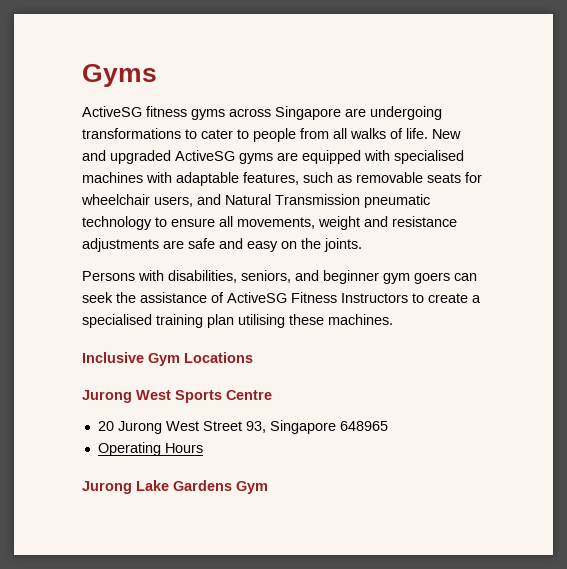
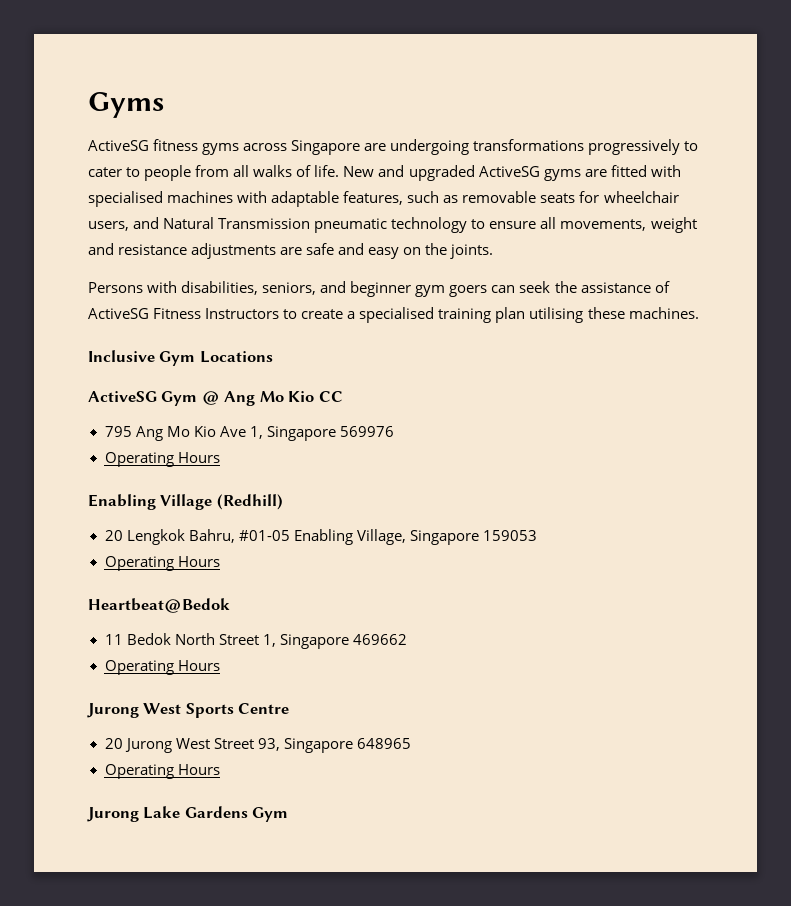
- ActiveSG fitness gyms across Singapore are undergoing transformations to cater to people from all walks of life.
+ ActiveSG fitness gyms across Singapore are undergoing transformations progressively to cater to people from all walks of life.
- New and upgraded ActiveSG gyms are equipped with specialised machines with adaptable features, such as removable seats for wheelchair users, and Natural Transmission pneumatic technology to ensure all movements, weight and resistance adjustments are safe and easy on the joints.
+ New and upgraded ActiveSG gyms are fitted with specialised machines with adaptable features, such as removable seats for wheelchair users, and Natural Transmission pneumatic technology to ensure all movements, weight and resistance adjustments are safe and easy on the joints.
+ ActiveSG Gym @ Ang Mo Kio CC
+ 795 Ang Mo Kio Ave 1, Singapore 569976
+ Operating Hours
+ Enabling Village (Redhill)
+ 20 Lengkok Bahru, #01-05 Enabling Village, Singapore 159053
+ Operating Hours
+ Heartbeat@Bedok
+ 11 Bedok North Street 1, Singapore 469662
+ Operating Hours

